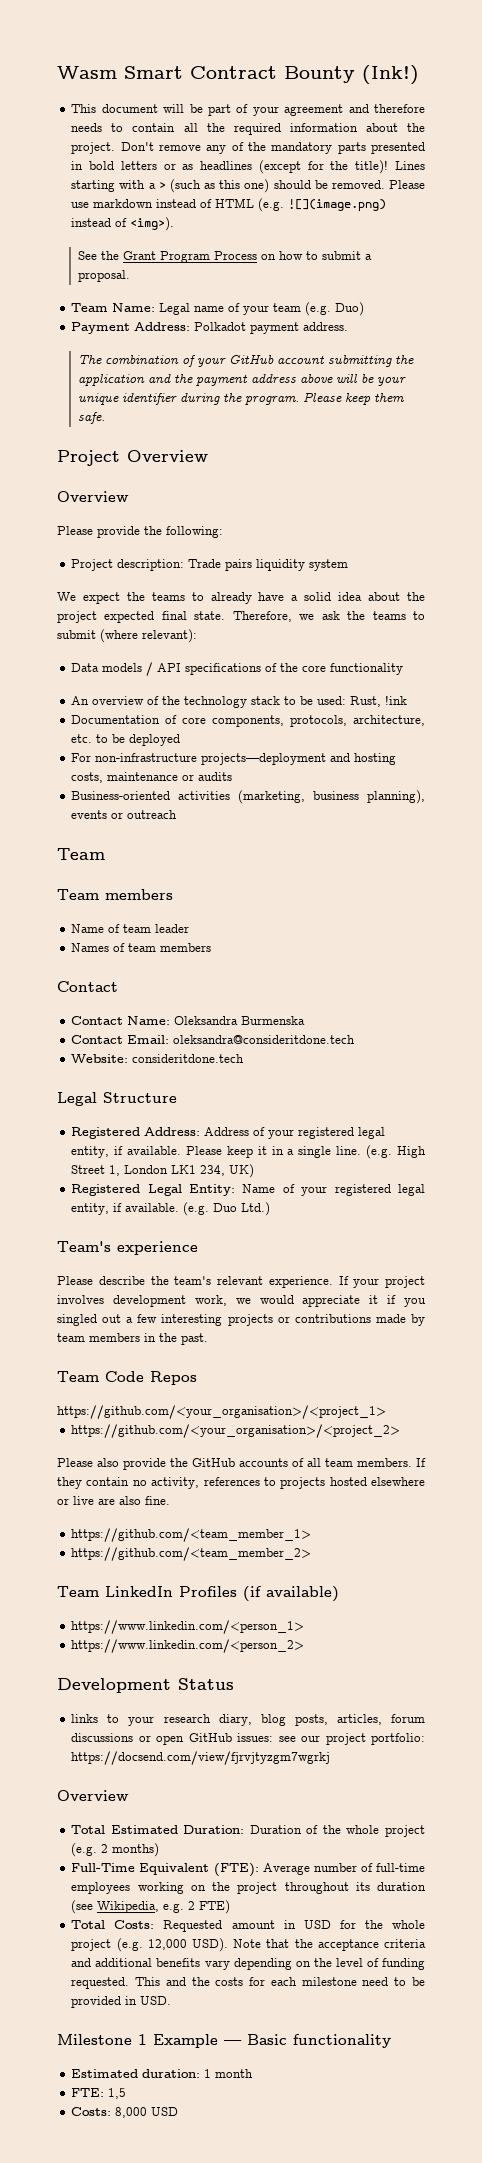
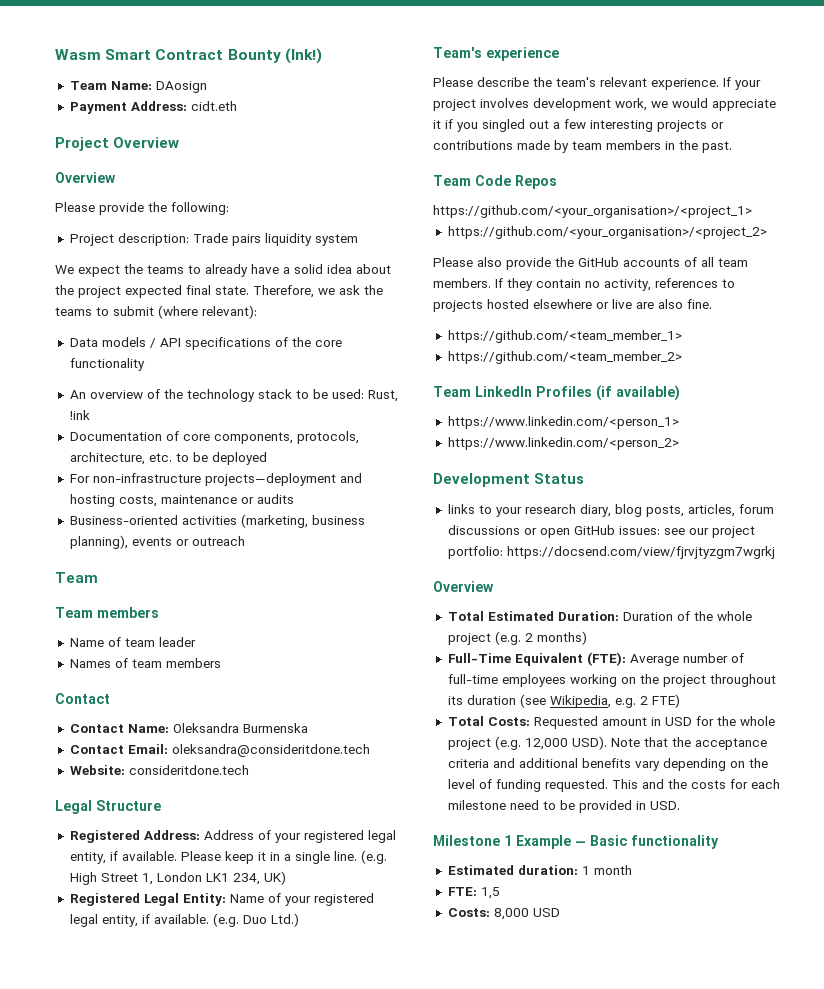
- This document will be part of your agreement and therefore needs to contain all the required information about the project. Don't remove any of the mandatory parts presented in bold letters or as headlines (except for the title)! Lines starting with a > (such as this one) should be removed. Please use markdown instead of HTML (e.g. ![](image.png) instead of <img>).
- See the Grant Program Process on how to submit a proposal.
- Team Name: Legal name of your team (e.g. Duo)
- Payment Address: Polkadot payment address.
- The combination of your GitHub account submitting the application and the payment address above will be your unique identifier during the program. Please keep them safe.
+ Team Name: DAosign
+ Payment Address: cidt.eth

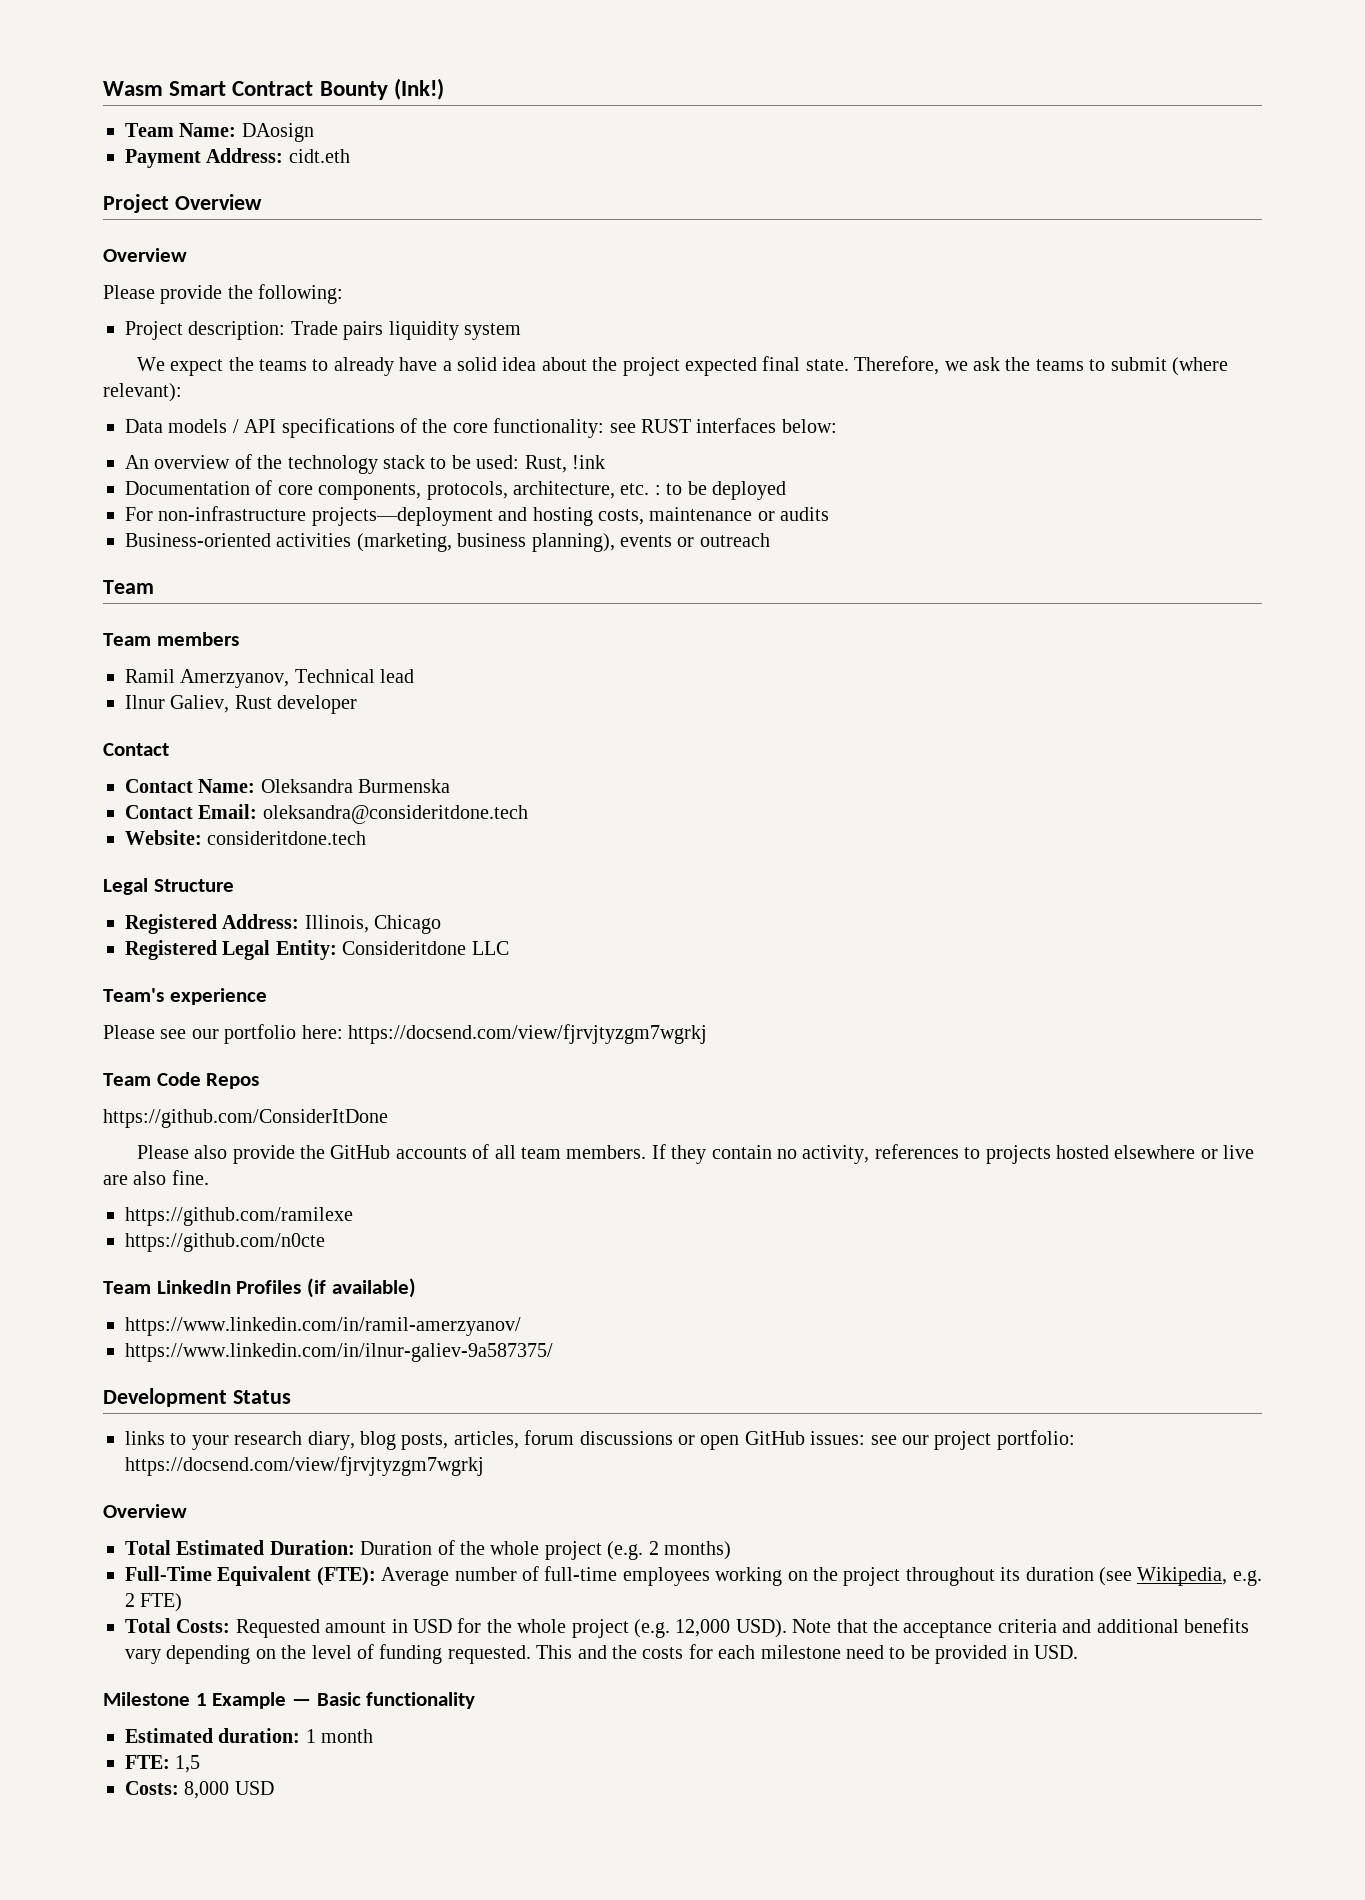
- Data models / API specifications of the core functionality
+ Data models / API specifications of the core functionality: see RUST interfaces below:
- Documentation of core components, protocols, architecture, etc. to be deployed
+ Documentation of core components, protocols, architecture, etc. : to be deployed
- Name of team leader
- Names of team members
+ Ramil Amerzyanov, Technical lead
+ Ilnur Galiev, Rust developer
- Registered Address: Address of your registered legal entity, if available. Please keep it in a single line. (e.g. High Street 1, London LK1 234, UK)
- Registered Legal Entity: Name of your registered legal entity, if available. (e.g. Duo Ltd.)
+ Registered Address: Illinois, Chicago
+ Registered Legal Entity: Consideritdone LLC
  Team's experience
- Please describe the team's relevant experience. If your project involves development work, we would appreciate it if you singled out a few interesting projects or contributions made by team members in the past.
+ Please see our portfolio here: https://docsend.com/view/fjrvjtyzgm7wgrkj
- https://github.com/<your_organisation>/<project_1>
- https://github.com/<your_organisation>/<project_2>
+ https://github.com/ConsiderItDone
- https://github.com/<team_member_1>
- https://github.com/<team_member_2>
+ https://github.com/ramilexe
+ https://github.com/n0cte
- https://www.linkedin.com/<person_1>
- https://www.linkedin.com/<person_2>
+ https://www.linkedin.com/in/ramil-amerzyanov/
+ https://www.linkedin.com/in/ilnur-galiev-9a587375/

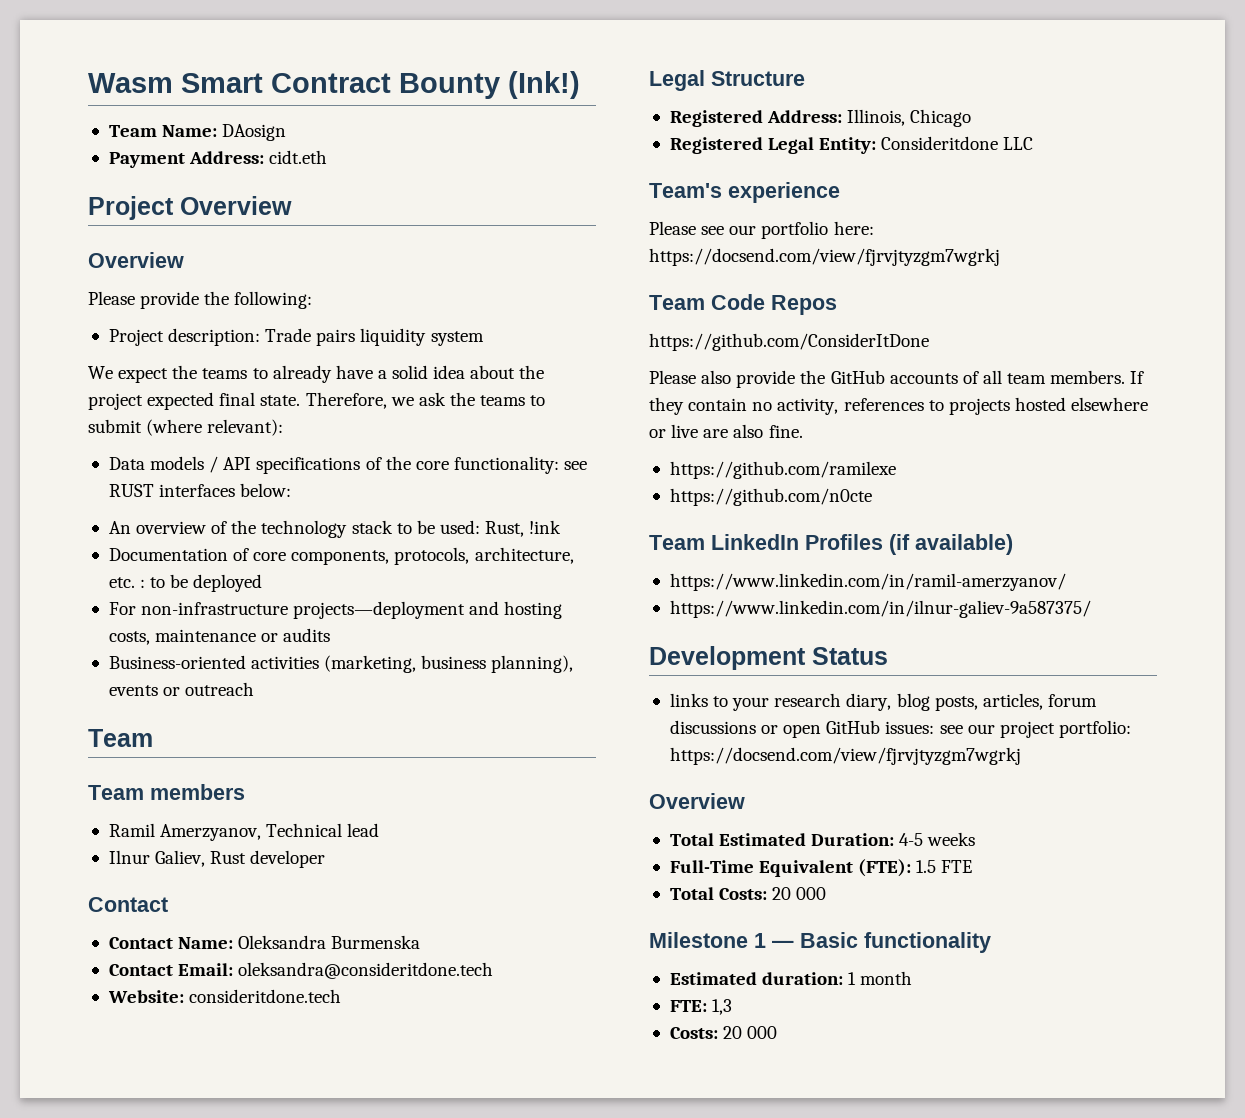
- Total Estimated Duration: Duration of the whole project (e.g. 2 months)
- Full-Time Equivalent (FTE): Average number of full-time employees working on the project throughout its duration (see Wikipedia, e.g. 2 FTE)
- Total Costs: Requested amount in USD for the whole project (e.g. 12,000 USD). Note that the acceptance criteria and additional benefits vary depending on the level of funding requested. This and the costs for each milestone need to be provided in USD.
+ Total Estimated Duration: 4-5 weeks
+ Full-Time Equivalent (FTE): 1.5 FTE
+ Total Costs: 20 000
- Milestone 1 Example — Basic functionality
+ Milestone 1 — Basic functionality
- FTE: 1,5
- Costs: 8,000 USD
+ FTE: 1,3
+ Costs: 20 000

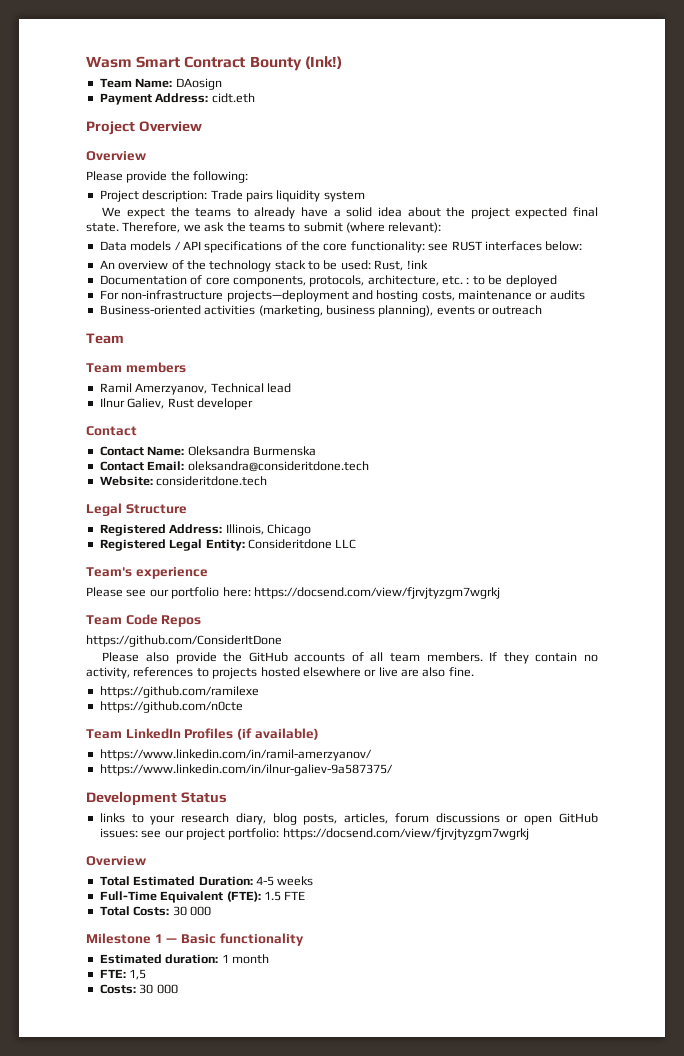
- Total Costs: 20 000
+ Total Costs: 30 000
- FTE: 1,3
- Costs: 20 000
+ FTE: 1,5
+ Costs: 30 000

